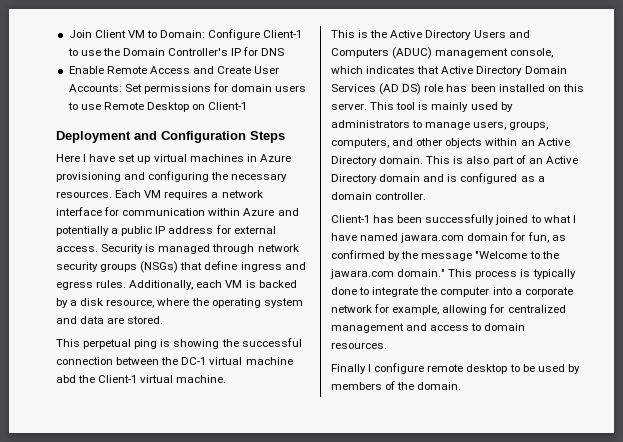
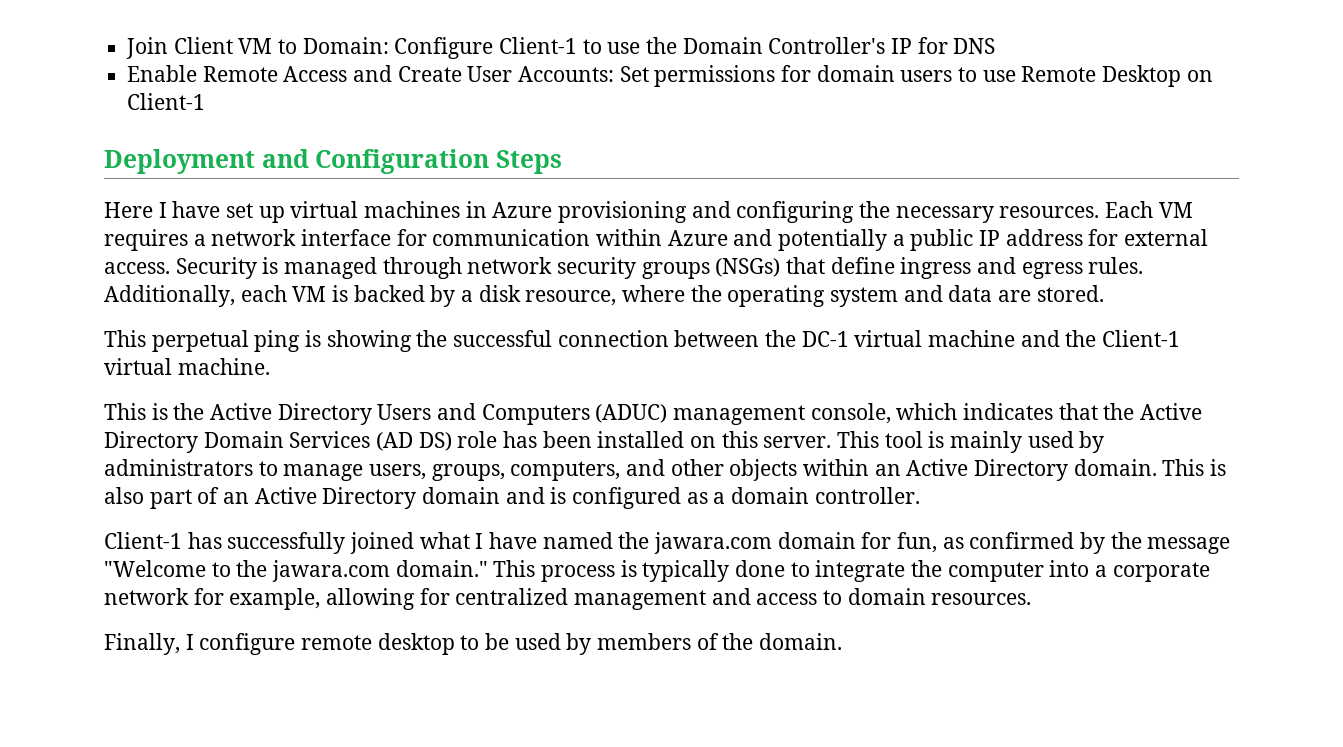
- This perpetual ping is showing the successful connection between the DC-1 virtual machine abd the Client-1 virtual machine.
+ This perpetual ping is showing the successful connection between the DC-1 virtual machine and the Client-1 virtual machine.
- This is the Active Directory Users and Computers (ADUC) management console, which indicates that Active Directory Domain Services (AD DS) role has been installed on this server.
+ This is the Active Directory Users and Computers (ADUC) management console, which indicates that the Active Directory Domain Services (AD DS) role has been installed on this server.
- Client-1 has been successfully joined to what I have named jawara.com domain for fun, as confirmed by the message "Welcome to the jawara.com domain."
+ Client-1 has successfully joined what I have named the jawara.com domain for fun, as confirmed by the message "Welcome to the jawara.com domain."
- Finally I configure remote desktop to be used by members of the domain.
+ Finally, I configure remote desktop to be used by members of the domain.

